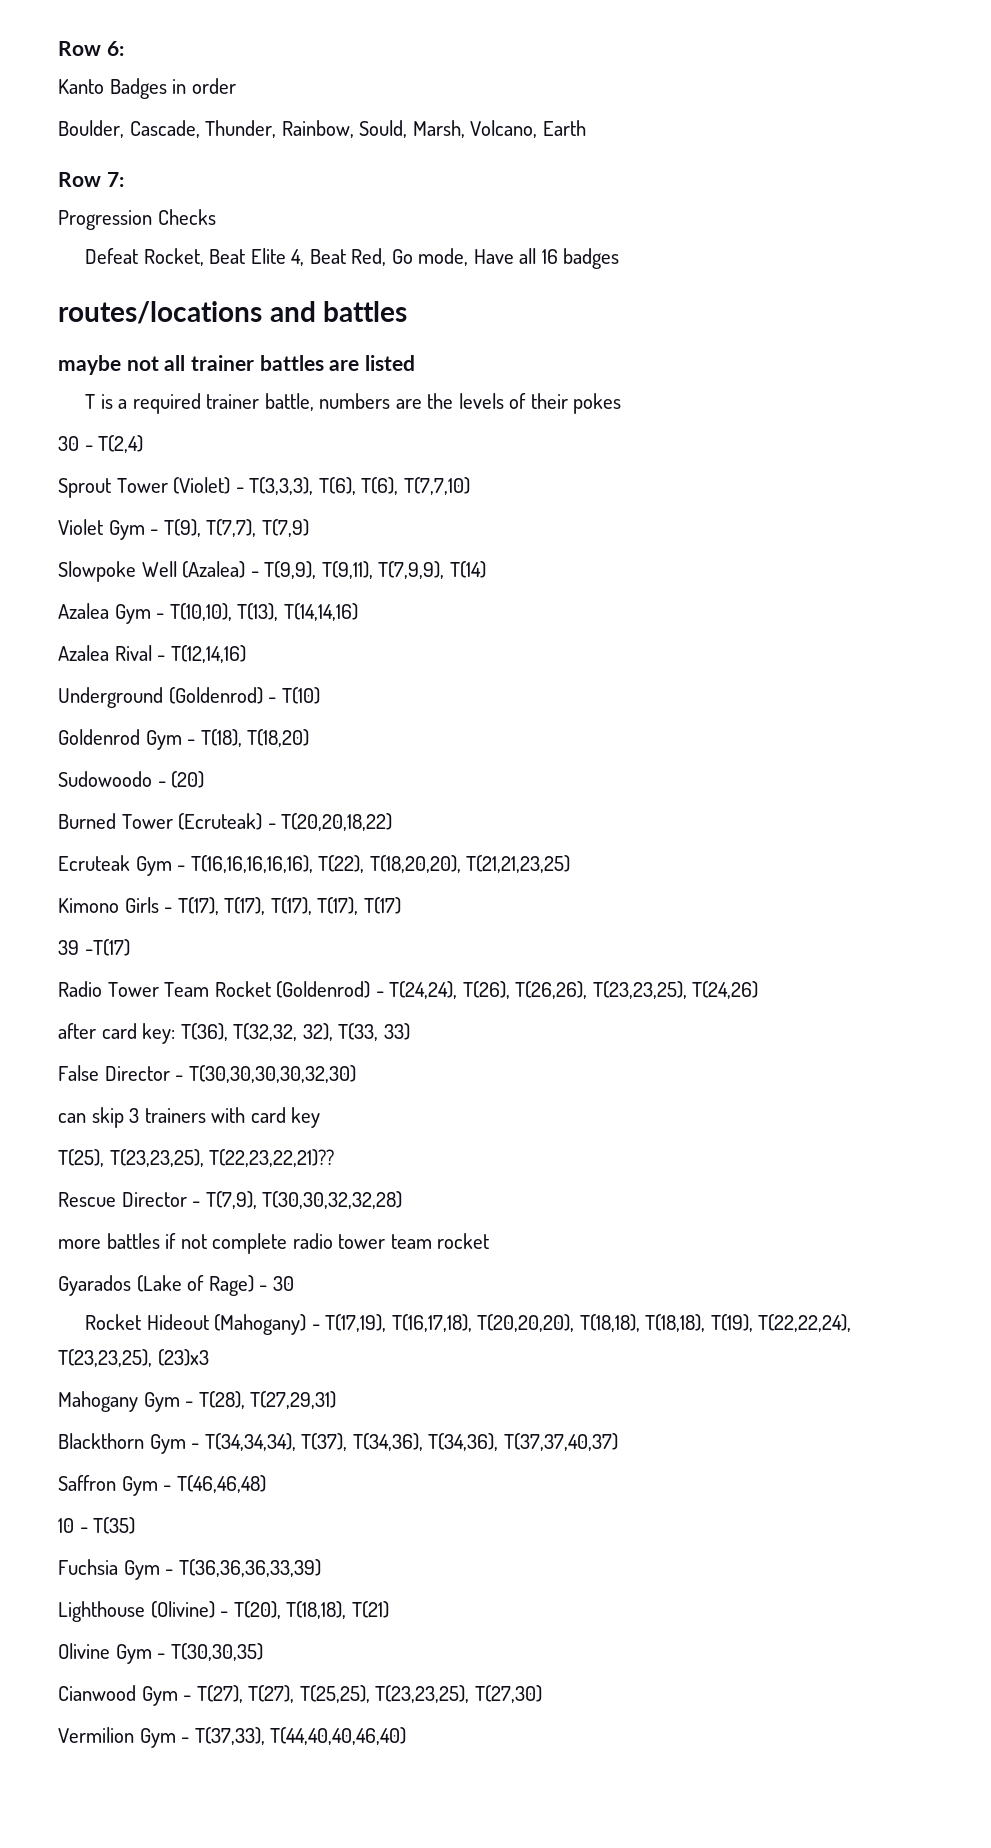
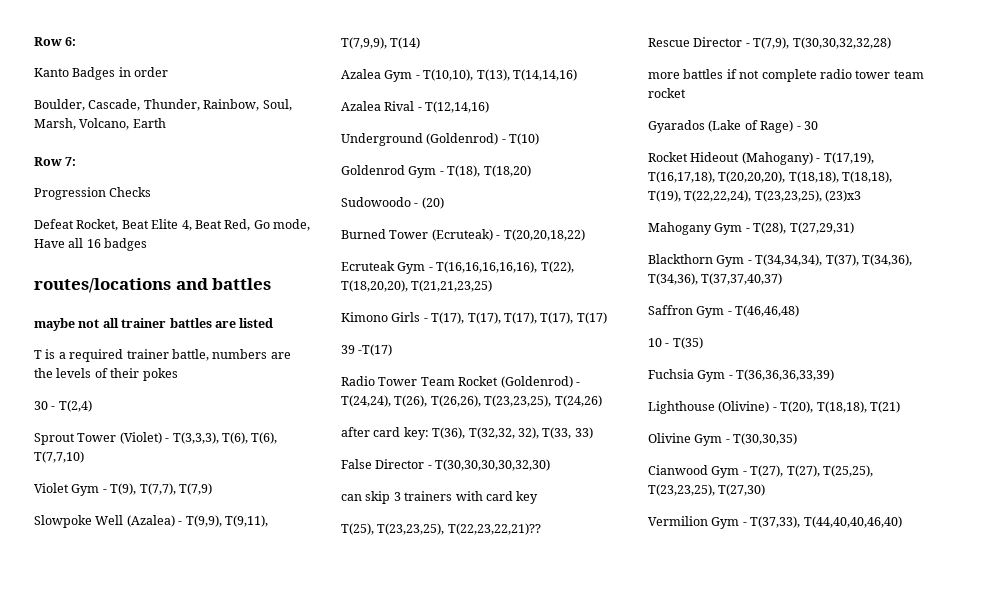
- Boulder, Cascade, Thunder, Rainbow, Sould, Marsh, Volcano, Earth
+ Boulder, Cascade, Thunder, Rainbow, Soul, Marsh, Volcano, Earth

